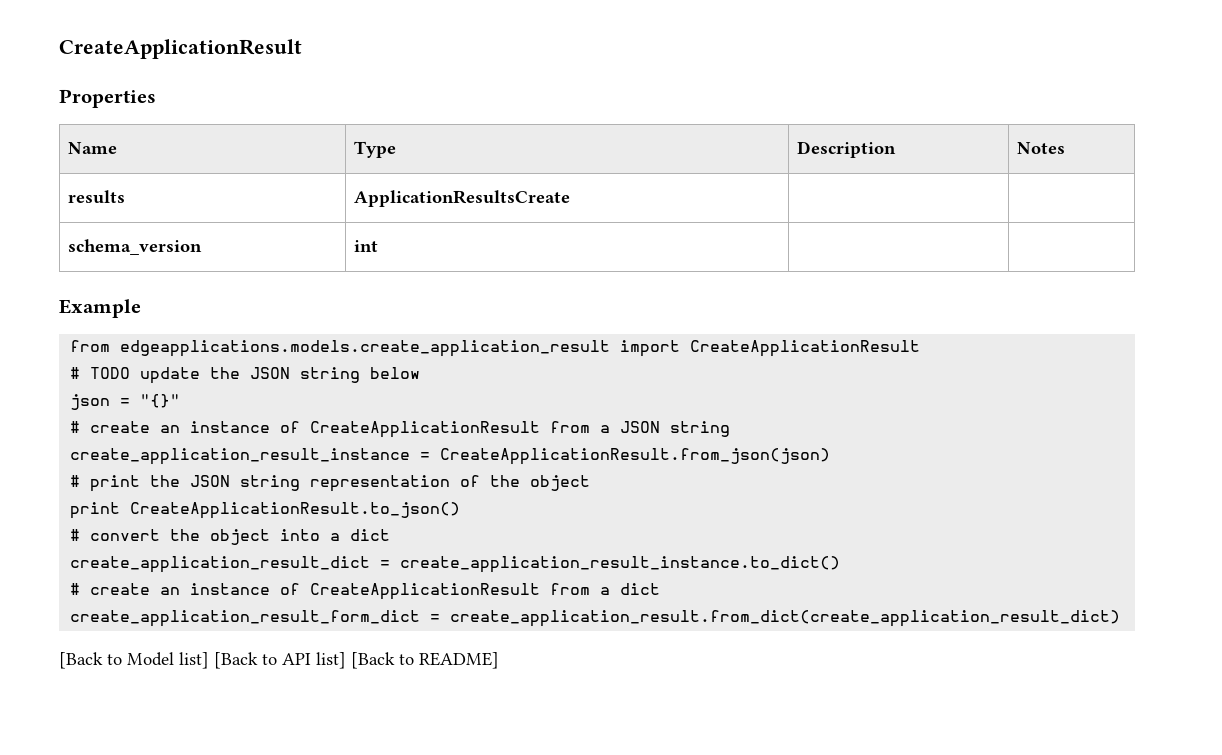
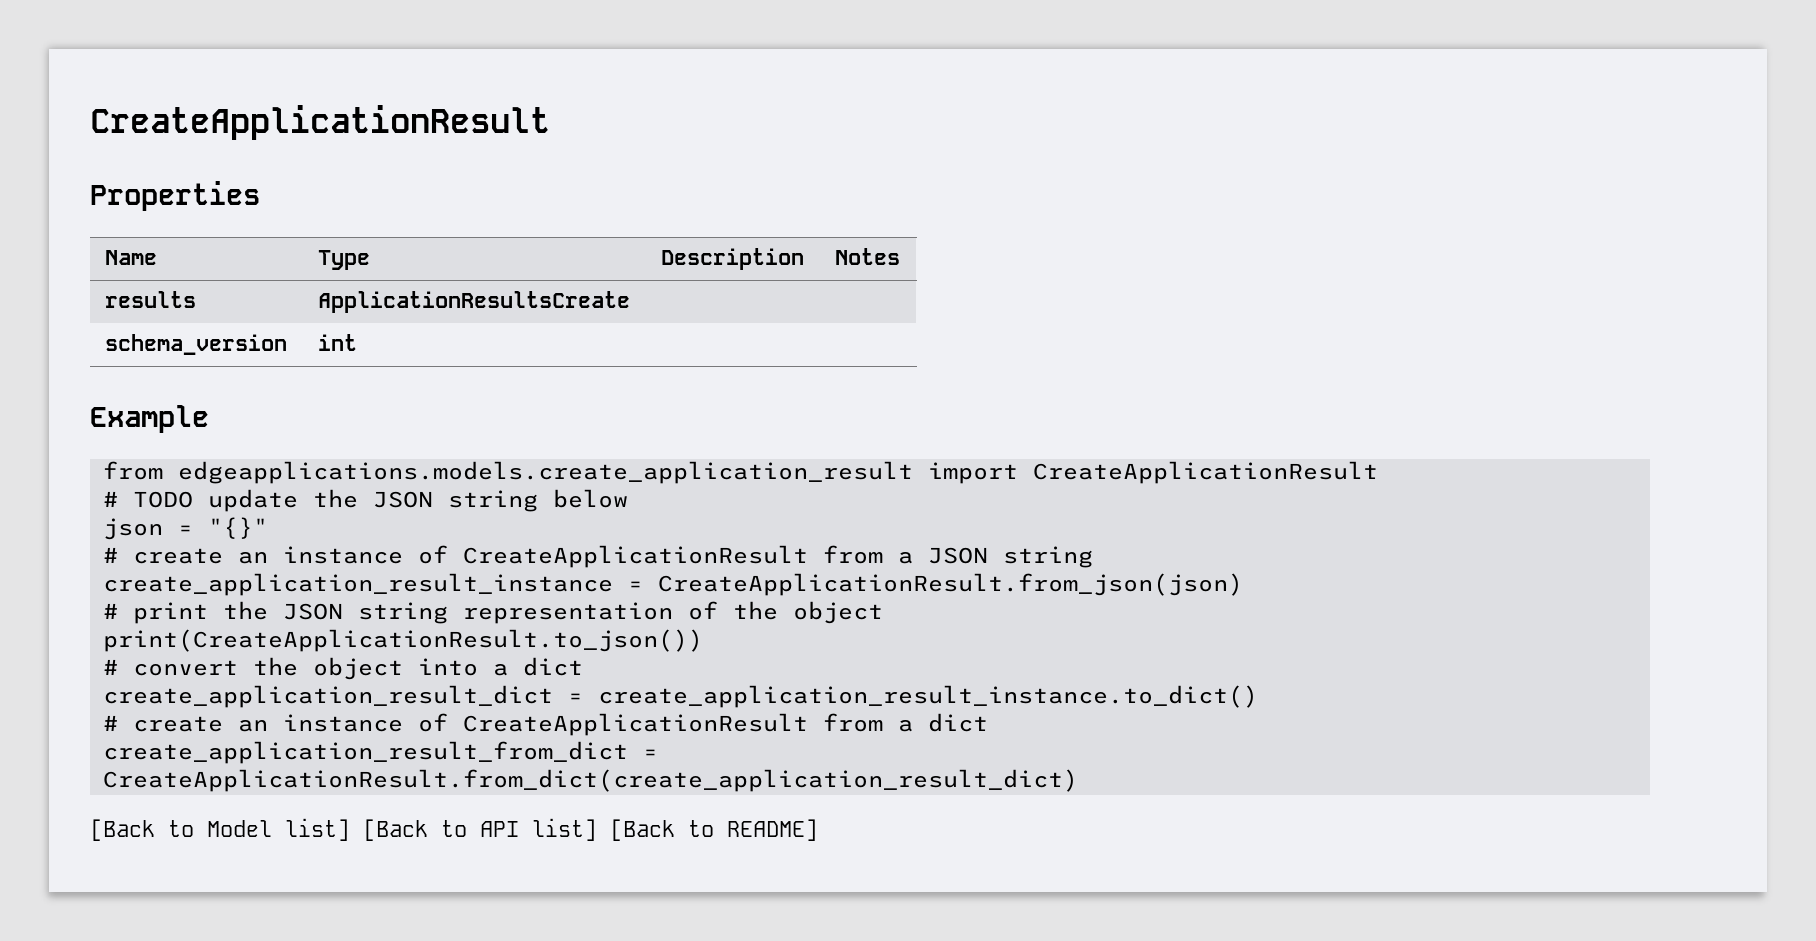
- print CreateApplicationResult.to_json()
+ print(CreateApplicationResult.to_json())
- create_application_result_form_dict = create_application_result.from_dict(create_application_result_dict)
+ create_application_result_from_dict = CreateApplicationResult.from_dict(create_application_result_dict)

